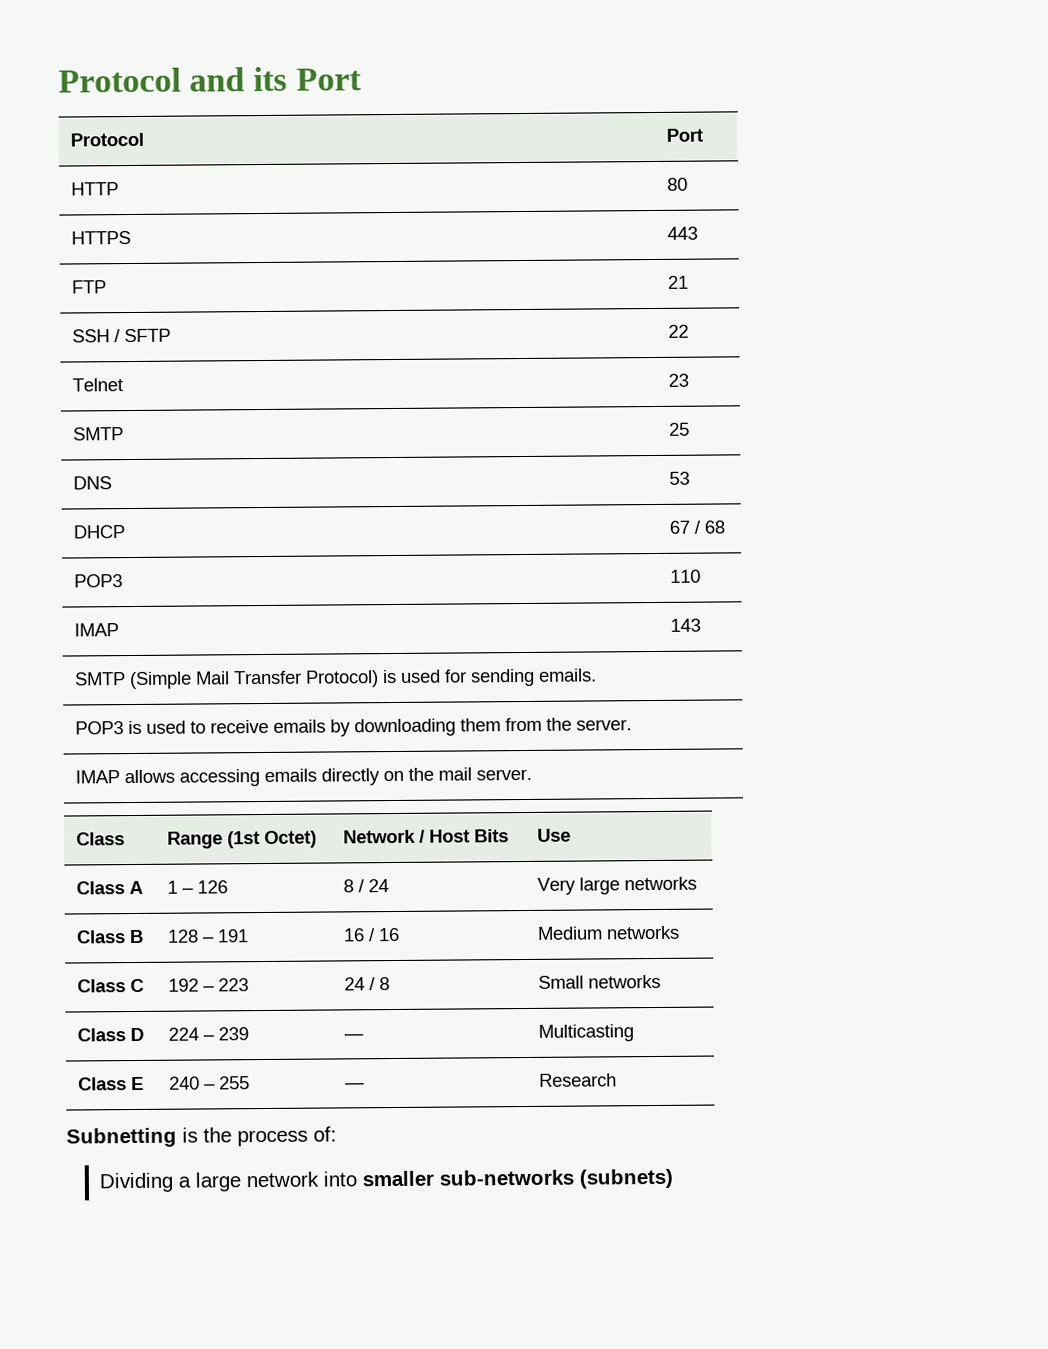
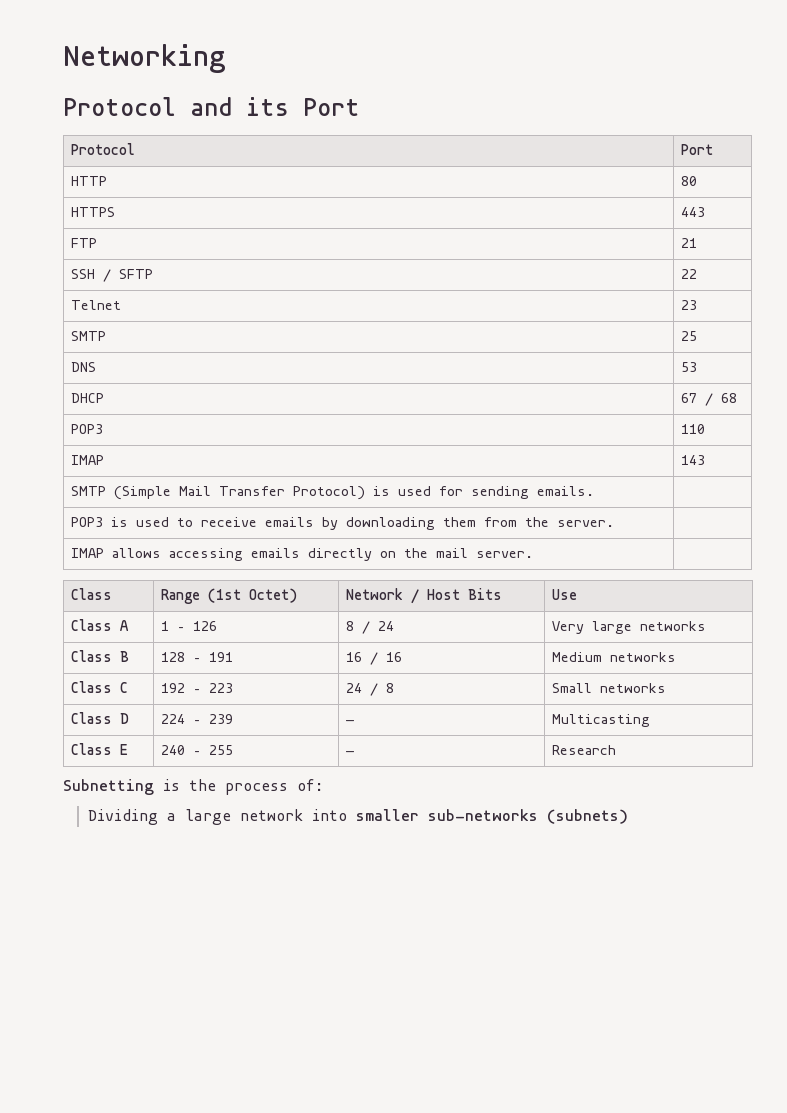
+ Networking

